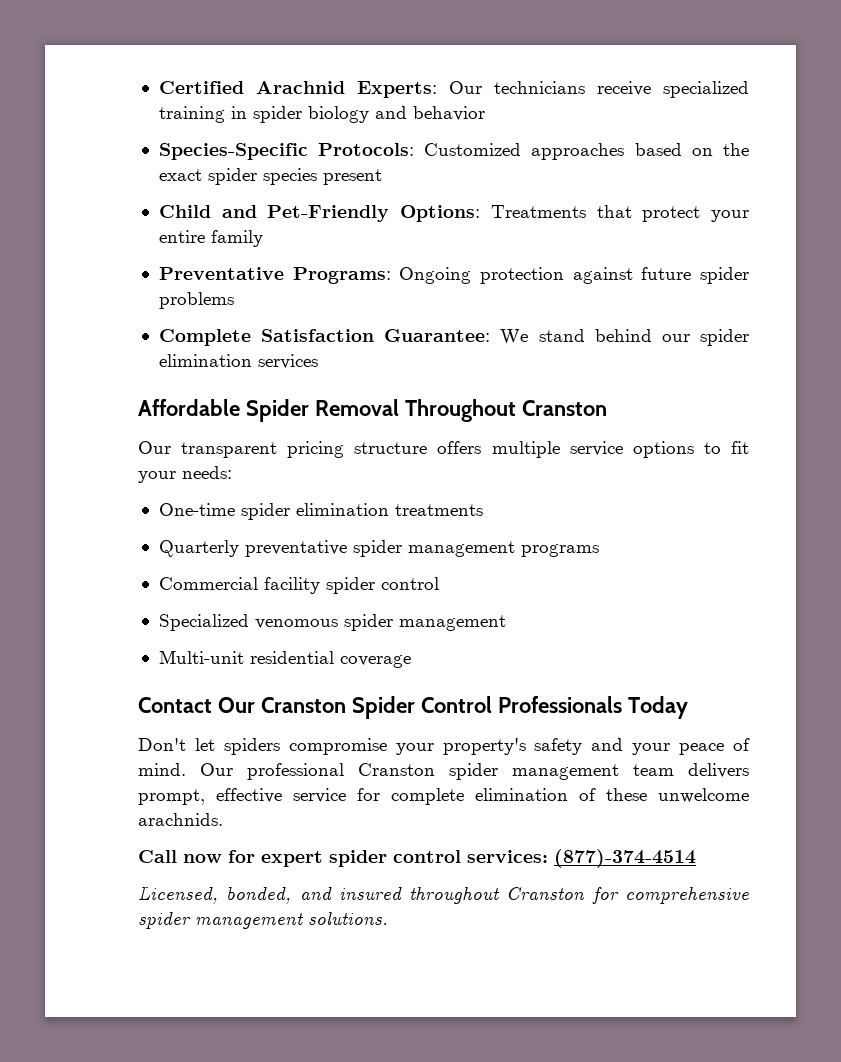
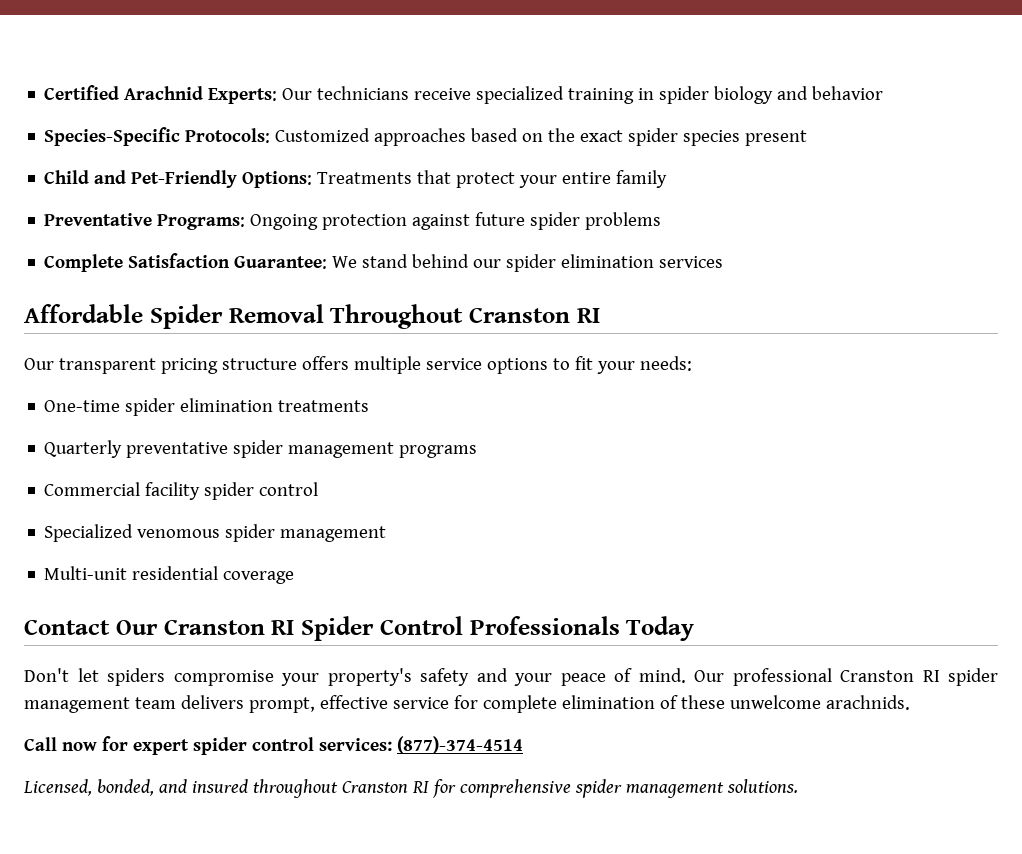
- Affordable Spider Removal Throughout Cranston
+ Affordable Spider Removal Throughout Cranston RI
- Contact Our Cranston Spider Control Professionals Today
+ Contact Our Cranston RI Spider Control Professionals Today
- Our professional Cranston spider management team delivers prompt, effective service for complete elimination of these unwelcome arachnids.
+ Our professional Cranston RI spider management team delivers prompt, effective service for complete elimination of these unwelcome arachnids.
- Licensed, bonded, and insured throughout Cranston for comprehensive spider management solutions.
+ Licensed, bonded, and insured throughout Cranston RI for comprehensive spider management solutions.

